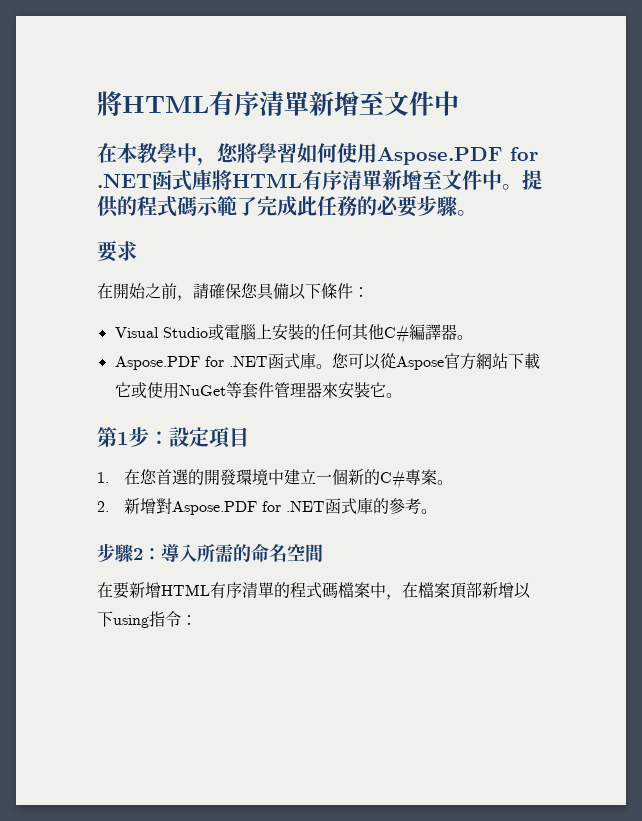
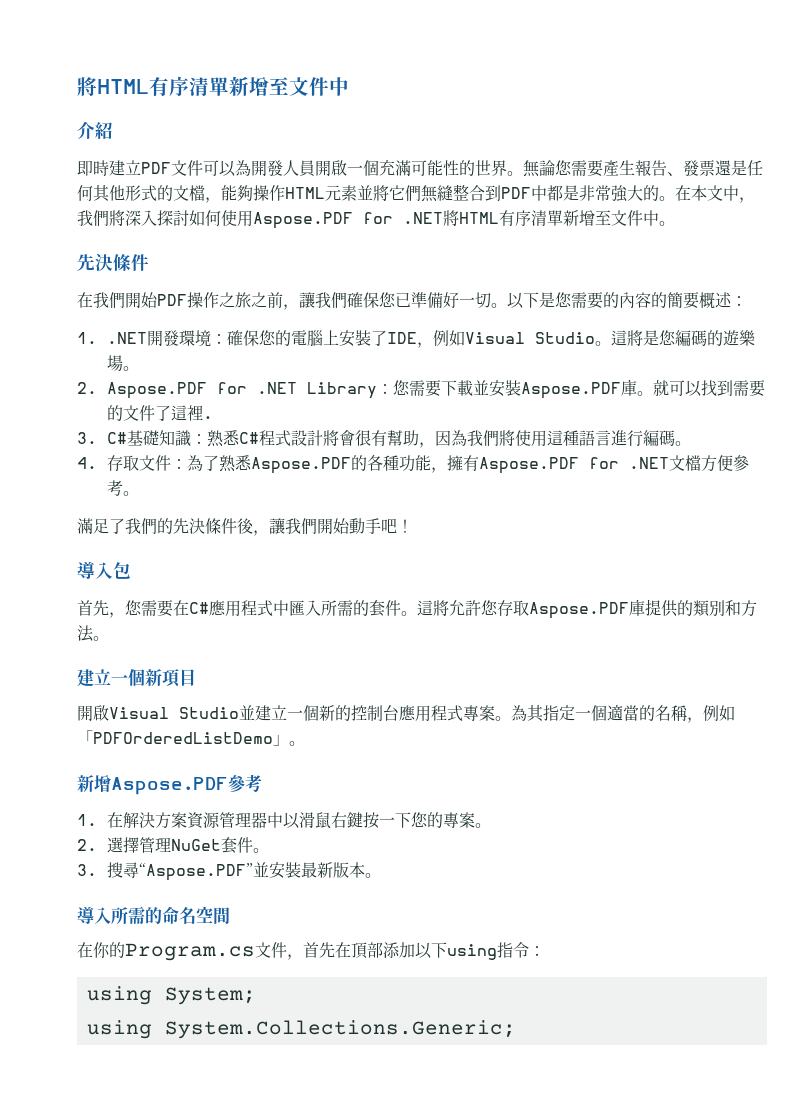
- 在本教學中，您將學習如何使用Aspose.PDF for .NET函式庫將HTML有序清單新增至文件中。提供的程式碼示範了完成此任務的必要步驟。
- 要求
- 在開始之前，請確保您具備以下條件：
- Visual Studio或電腦上安裝的任何其他C#編譯器。
- Aspose.PDF for .NET函式庫。您可以從Aspose官方網站下載它或使用NuGet等套件管理器來安裝它。
- 第1步：設定項目
- 1.在您首選的開發環境中建立一個新的C#專案。
- 2.新增對Aspose.PDF for .NET函式庫的參考。
- 步驟2：導入所需的命名空間
+ 介紹
+ 即時建立PDF文件可以為開發人員開啟一個充滿可能性的世界。無論您需要產生報告、發票還是任何其他形式的文檔，能夠操作HTML元素並將它們無縫整合到PDF中都是非常強大的。在本文中，我們將深入探討如何使用Aspose.PDF for .NET將HTML有序清單新增至文件中。
+ 先決條件
+ 在我們開始PDF操作之旅之前，讓我們確保您已準備好一切。以下是您需要的內容的簡要概述：
+ 1. .NET開發環境：確保您的電腦上安裝了IDE，例如Visual Studio。這將是您編碼的遊樂場。
+ 2. Aspose.PDF for .NET Library：您需要下載並安裝Aspose.PDF庫。就可以找到需要的文件了這裡.
+ 3. C#基礎知識：熟悉C#程式設計將會很有幫助，因為我們將使用這種語言進行編碼。
+ 4.存取文件：為了熟悉Aspose.PDF的各種功能，擁有Aspose.PDF for .NET文檔方便參考。
+ 滿足了我們的先決條件後，讓我們開始動手吧！
+ 導入包
+ 首先，您需要在C#應用程式中匯入所需的套件。這將允許您存取Aspose.PDF庫提供的類別和方法。
+ 建立一個新項目
+ 開啟Visual Studio並建立一個新的控制台應用程式專案。為其指定一個適當的名稱，例如「PDFOrderedListDemo」。
+ 新增Aspose.PDF參考
+ 1.在解決方案資源管理器中以滑鼠右鍵按一下您的專案。
+ 2.選擇管理NuGet套件。
+ 3.搜尋“Aspose.PDF”並安裝最新版本。
+ 導入所需的命名空間
- 在要新增HTML有序清單的程式碼檔案中，在檔案頂部新增以下using指令：
+ 在你的Program.cs文件，首先在頂部添加以下using指令：
+ using System;
+ using System.Collections.Generic;

